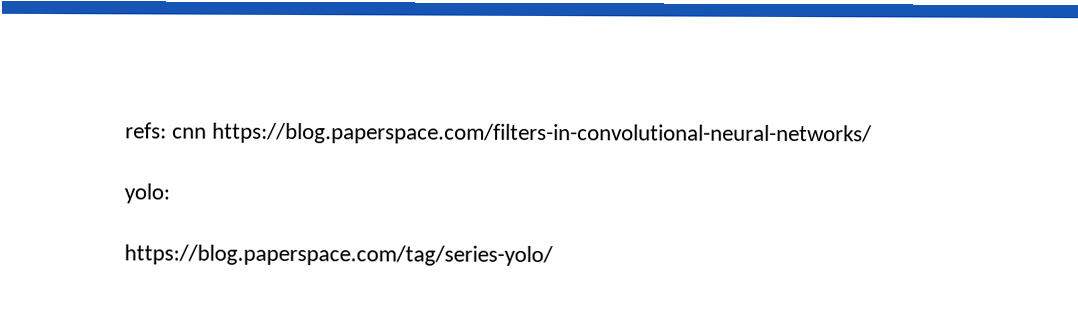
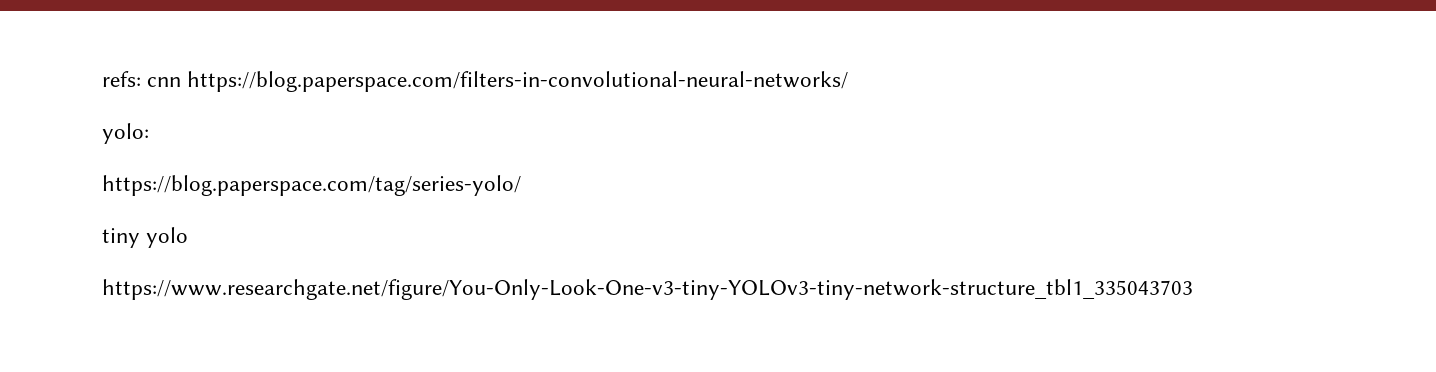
+ tiny yolo
+ https://www.researchgate.net/figure/You-Only-Look-One-v3-tiny-YOLOv3-tiny-network-structure_tbl1_335043703

